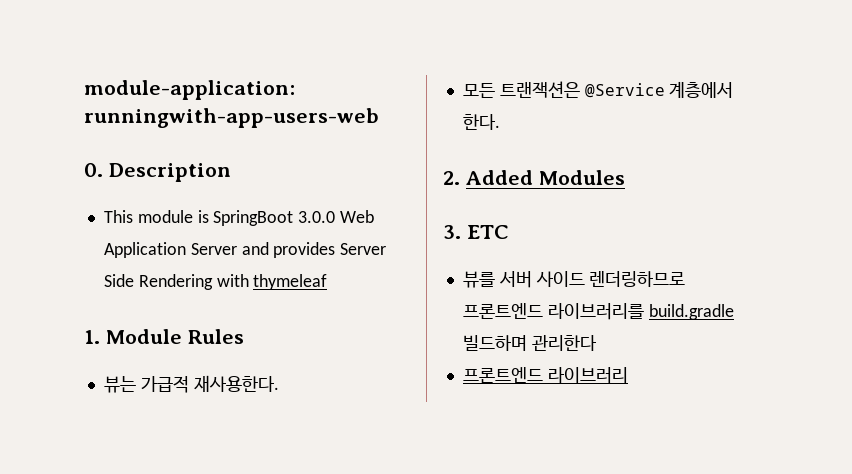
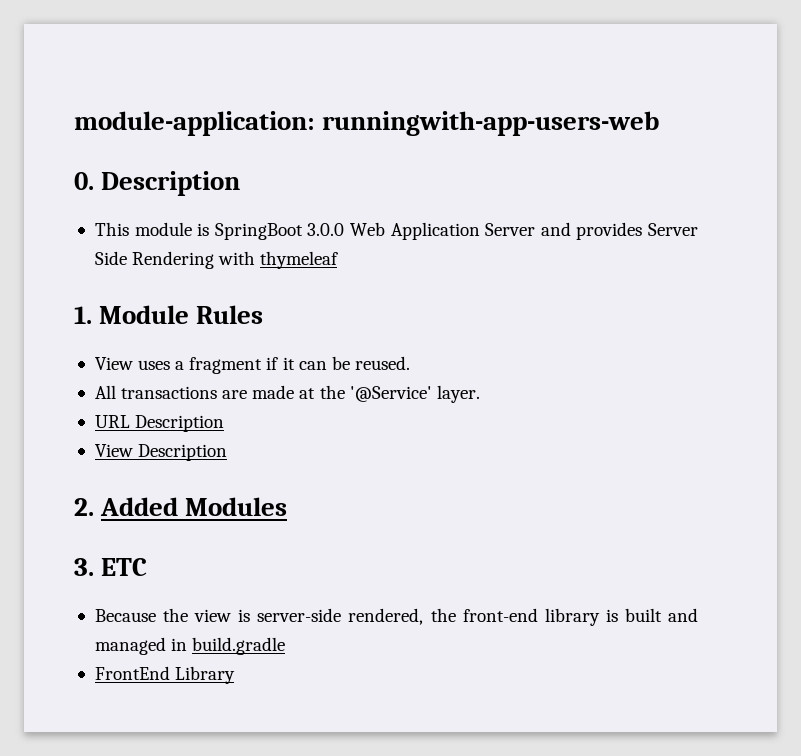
- 뷰는 가급적 재사용한다.
- 모든 트랜잭션은 @Service 계층에서 한다.
+ View uses a fragment if it can be reused.
+ All transactions are made at the '@Service' layer.
+ URL Description
+ View Description
- 뷰를 서버 사이드 렌더링하므로 프론트엔드 라이브러리를 build.gradle 빌드하며 관리한다
- 프론트엔드 라이브러리
+ Because the view is server-side rendered, the front-end library is built and managed in build.gradle
+ FrontEnd Library

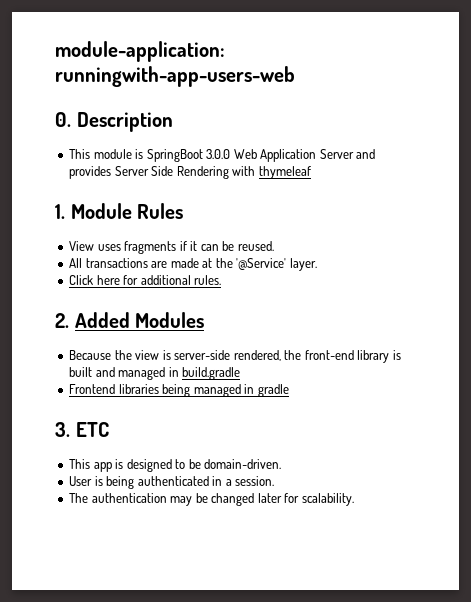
- View uses a fragment if it can be reused.
+ View uses fragments if it can be reused.
- URL Description
- View Description
+ Click here for additional rules.
- 3. ETC
- FrontEnd Library
+ Frontend libraries being managed in gradle
+ 3. ETC
+ This app is designed to be domain-driven.
+ User is being authenticated in a session.
+ The authentication may be changed later for scalability.

